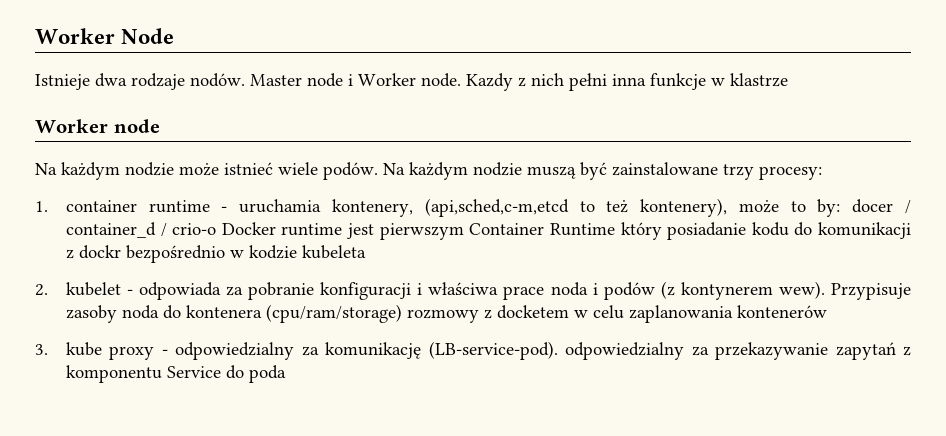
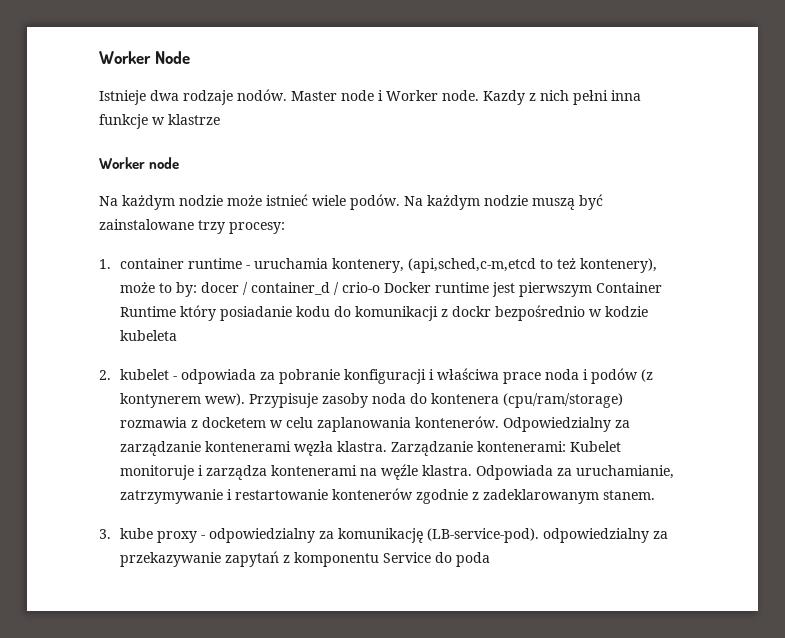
- Przypisuje zasoby noda do kontenera (cpu/ram/storage) rozmowy z docketem w celu zaplanowania kontenerów
+ Przypisuje zasoby noda do kontenera (cpu/ram/storage) rozmawia z docketem w celu zaplanowania kontenerów. Odpowiedzialny za zarządzanie kontenerami węzła klastra. Zarządzanie kontenerami: Kubelet monitoruje i zarządza kontenerami na węźle klastra. Odpowiada za uruchamianie, zatrzymywanie i restartowanie kontenerów zgodnie z zadeklarowanym stanem.

